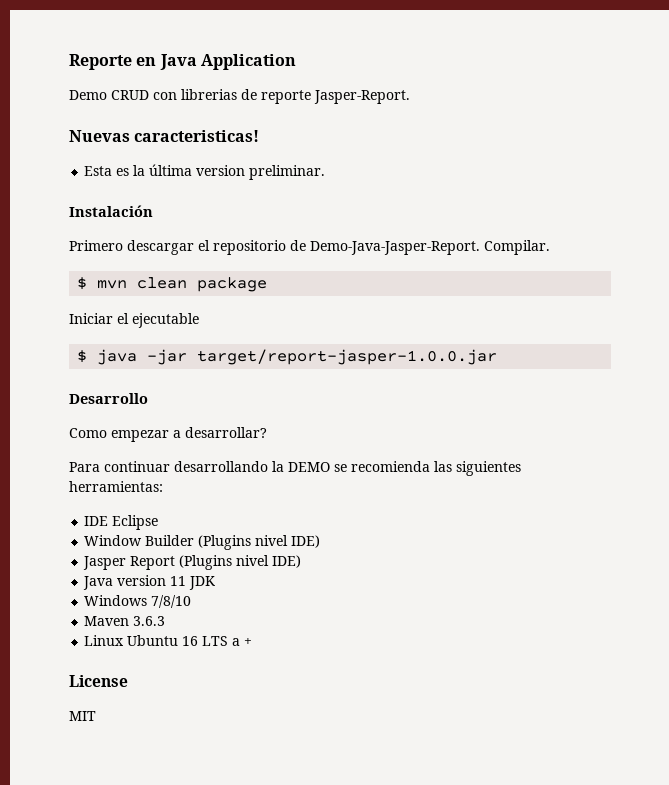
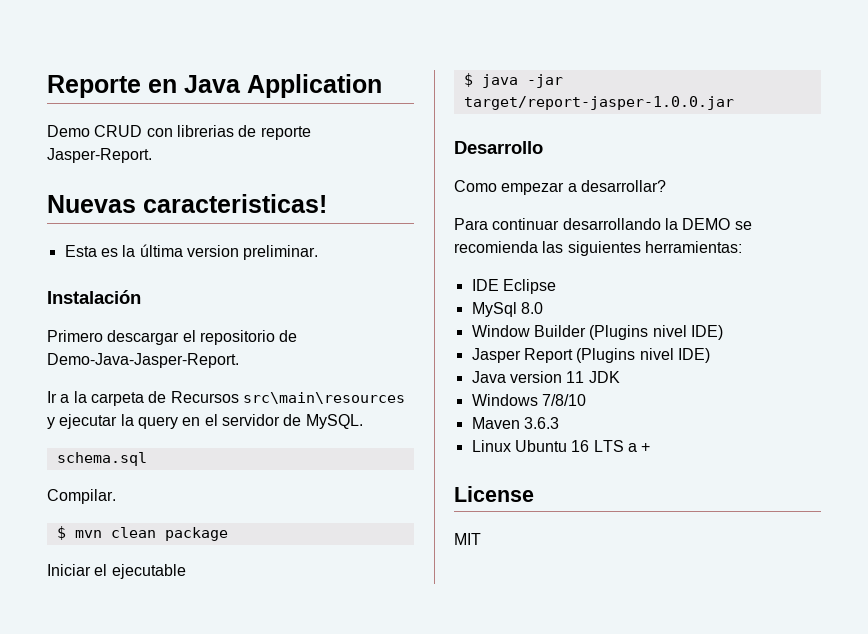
- Primero descargar el repositorio de Demo-Java-Jasper-Report. Compilar.
+ Primero descargar el repositorio de Demo-Java-Jasper-Report.
+ Ir a la carpeta de Recursos src\main\resources y ejecutar la query en el servidor de MySQL.
+ schema.sql
+ Compilar.
+ MySql 8.0

